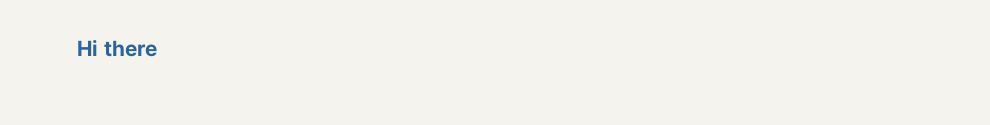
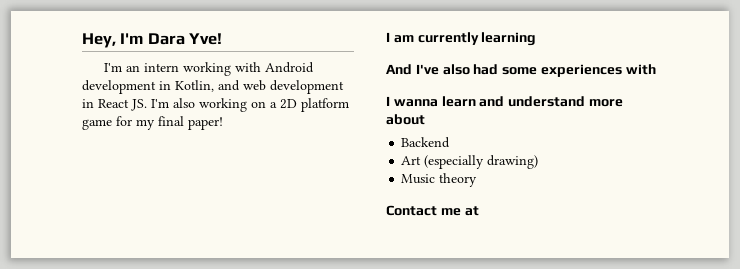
- Hi there
+ Hey, I'm Dara Yve!
+ I'm an intern working with Android development in Kotlin, and web development in React JS. I'm also working on a 2D platform game for my final paper!
+ I am currently learning
+ And I've also had some experiences with
+ I wanna learn and understand more about
+ Backend
+ Art (especially drawing)
+ Music theory
+ Contact me at

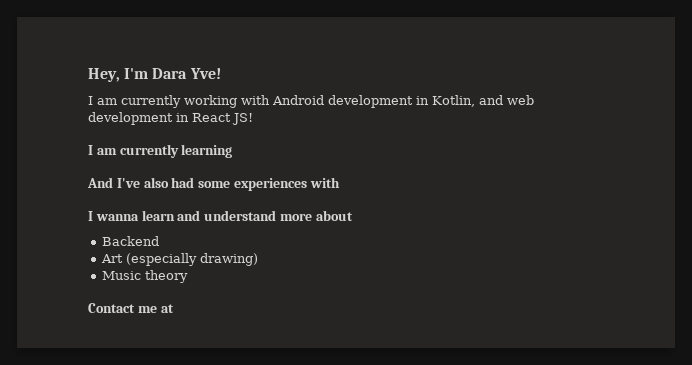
- I'm an intern working with Android development in Kotlin, and web development in React JS. I'm also working on a 2D platform game for my final paper!
+ I am currently working with Android development in Kotlin, and web development in React JS!

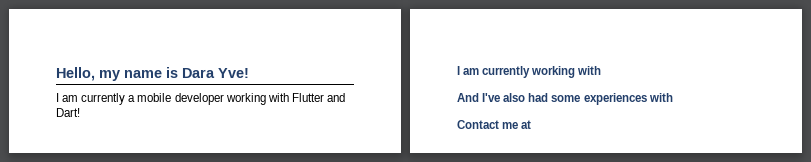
- Hey, I'm Dara Yve!
+ Hello, my name is Dara Yve!
- I am currently working with Android development in Kotlin, and web development in React JS!
- I am currently learning
+ I am currently a mobile developer working with Flutter and Dart!
+ I am currently working with
- I wanna learn and understand more about
- Backend
- Art (especially drawing)
- Music theory

